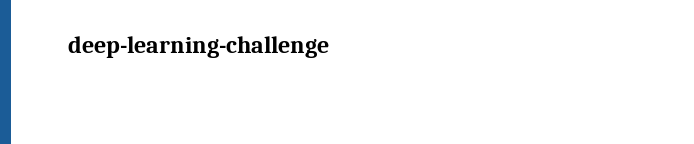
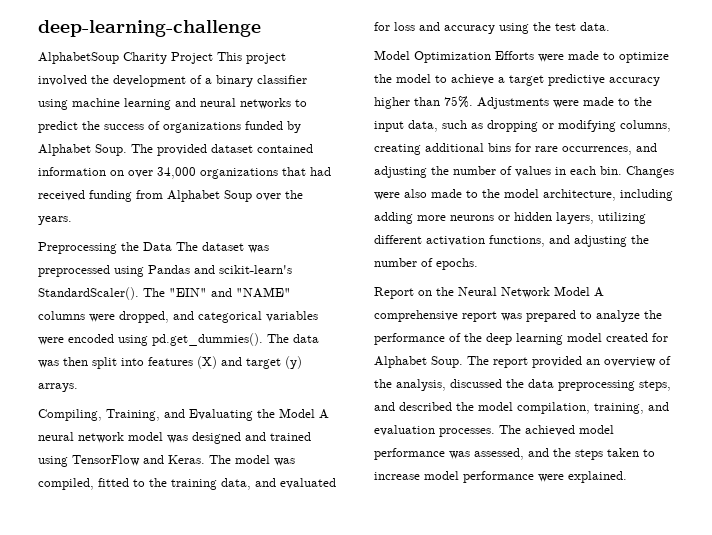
+ AlphabetSoup Charity Project This project involved the development of a binary classifier using machine learning and neural networks to predict the success of organizations funded by Alphabet Soup. The provided dataset contained information on over 34,000 organizations that had received funding from Alphabet Soup over the years.
+ Preprocessing the Data The dataset was preprocessed using Pandas and scikit-learn's StandardScaler(). The "EIN" and "NAME" columns were dropped, and categorical variables were encoded using pd.get_dummies(). The data was then split into features (X) and target (y) arrays.
+ Compiling, Training, and Evaluating the Model A neural network model was designed and trained using TensorFlow and Keras. The model was compiled, fitted to the training data, and evaluated for loss and accuracy using the test data.
+ Model Optimization Efforts were made to optimize the model to achieve a target predictive accuracy higher than 75%. Adjustments were made to the input data, such as dropping or modifying columns, creating additional bins for rare occurrences, and adjusting the number of values in each bin. Changes were also made to the model architecture, including adding more neurons or hidden layers, utilizing different activation functions, and adjusting the number of epochs.
+ Report on the Neural Network Model A comprehensive report was prepared to analyze the performance of the deep learning model created for Alphabet Soup. The report provided an overview of the analysis, discussed the data preprocessing steps, and described the model compilation, training, and evaluation processes. The achieved model performance was assessed, and the steps taken to increase model performance were explained.

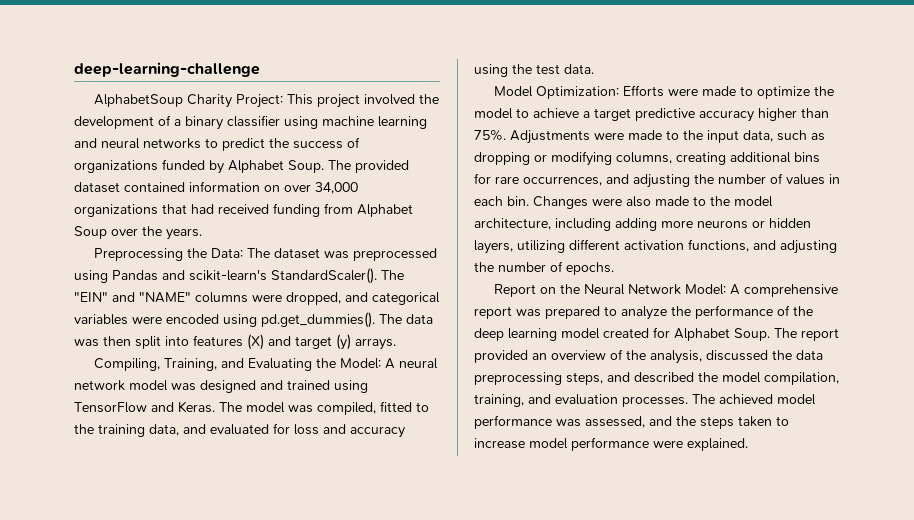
- AlphabetSoup Charity Project This project involved the development of a binary classifier using machine learning and neural networks to predict the success of organizations funded by Alphabet Soup.
+ AlphabetSoup Charity Project: This project involved the development of a binary classifier using machine learning and neural networks to predict the success of organizations funded by Alphabet Soup.
- Preprocessing the Data The dataset was preprocessed using Pandas and scikit-learn's StandardScaler().
+ Preprocessing the Data: The dataset was preprocessed using Pandas and scikit-learn's StandardScaler().
- Compiling, Training, and Evaluating the Model A neural network model was designed and trained using TensorFlow and Keras.
+ Compiling, Training, and Evaluating the Model: A neural network model was designed and trained using TensorFlow and Keras.
- Model Optimization Efforts were made to optimize the model to achieve a target predictive accuracy higher than 75%.
+ Model Optimization: Efforts were made to optimize the model to achieve a target predictive accuracy higher than 75%.
- Report on the Neural Network Model A comprehensive report was prepared to analyze the performance of the deep learning model created for Alphabet Soup.
+ Report on the Neural Network Model: A comprehensive report was prepared to analyze the performance of the deep learning model created for Alphabet Soup.

